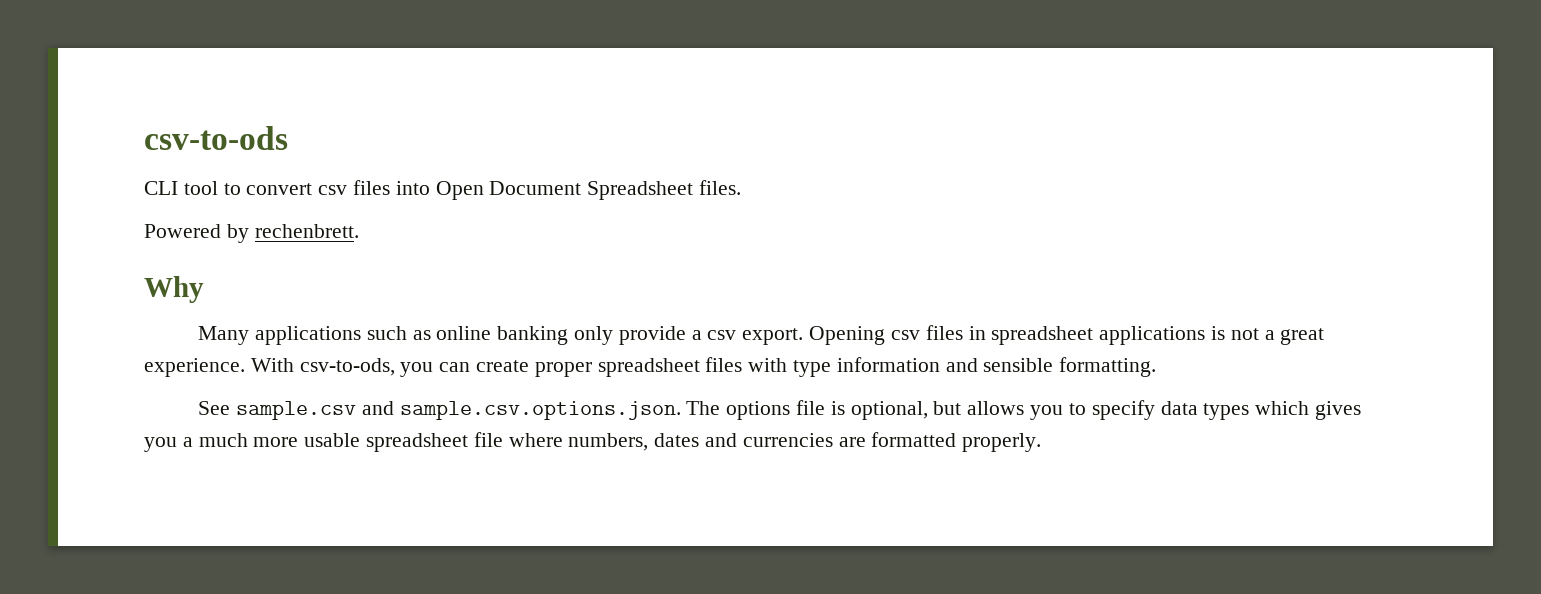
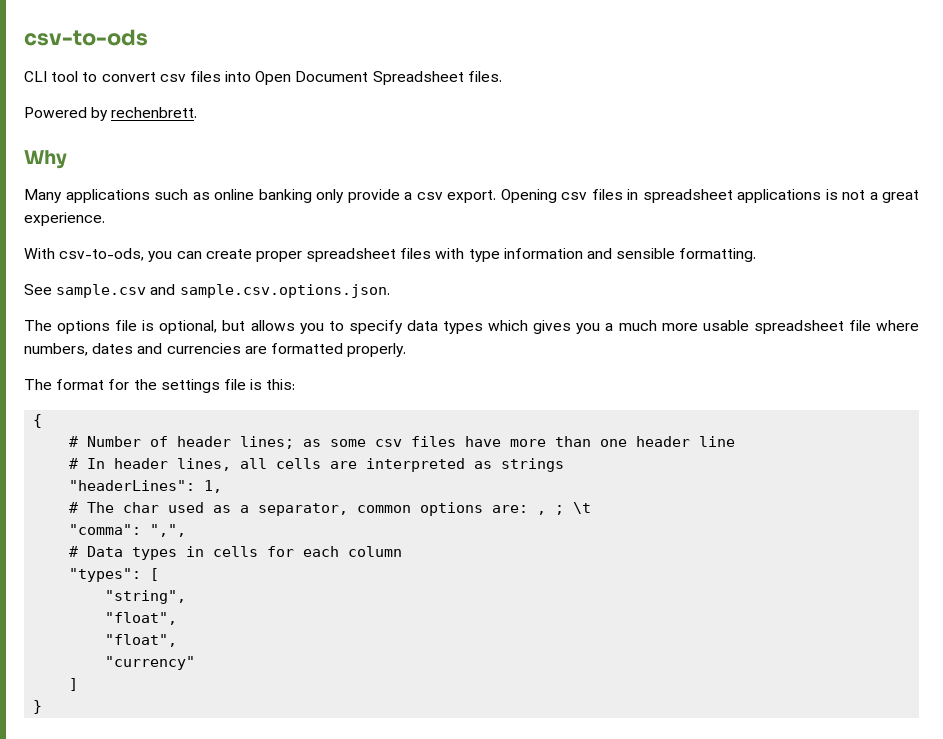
- Opening csv files in spreadsheet applications is not a great experience. With csv-to-ods, you can create proper spreadsheet files with type information and sensible formatting.
+ Opening csv files in spreadsheet applications is not a great experience.
+ With csv-to-ods, you can create proper spreadsheet files with type information and sensible formatting.
- See sample.csv and sample.csv.options.json. The options file is optional, but allows you to specify data types which gives you a much more usable spreadsheet file where numbers, dates and currencies are formatted properly.
+ See sample.csv and sample.csv.options.json.
+ The options file is optional, but allows you to specify data types which gives you a much more usable spreadsheet file where numbers, dates and currencies are formatted properly.
+ The format for the settings file is this:
+ {
+ # Number of header lines; as some csv files have more than one header line
+ # In header lines, all cells are interpreted as strings
+ "headerLines": 1,
+ # The char used as a separator, common options are: , ; \t
+ "comma": ",",
+ # Data types in cells for each column
+ "types": [
+ "string",
+ "float",
+ "float",
+ "currency"
+ ]
+ }

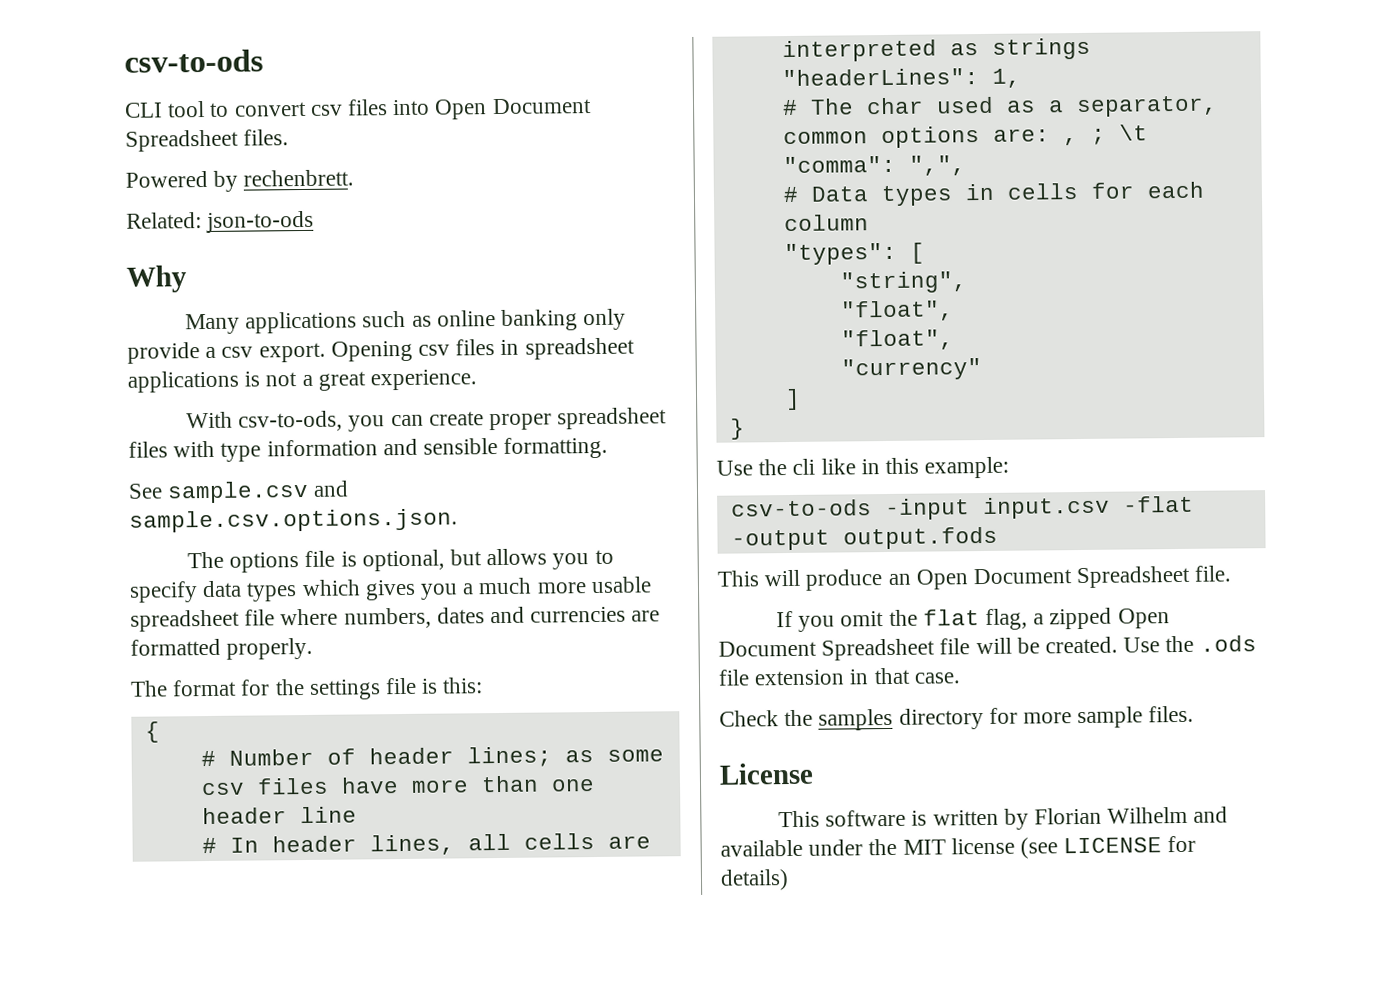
+ Related: json-to-ods
+ Use the cli like in this example:
+ csv-to-ods -input input.csv -flat -output output.fods
+ This will produce an Open Document Spreadsheet file.
+ If you omit the flat flag, a zipped Open Document Spreadsheet file will be created. Use the .ods file extension in that case.
+ Check the samples directory for more sample files.
+ License
+ This software is written by Florian Wilhelm and available under the MIT license (see LICENSE for details)

